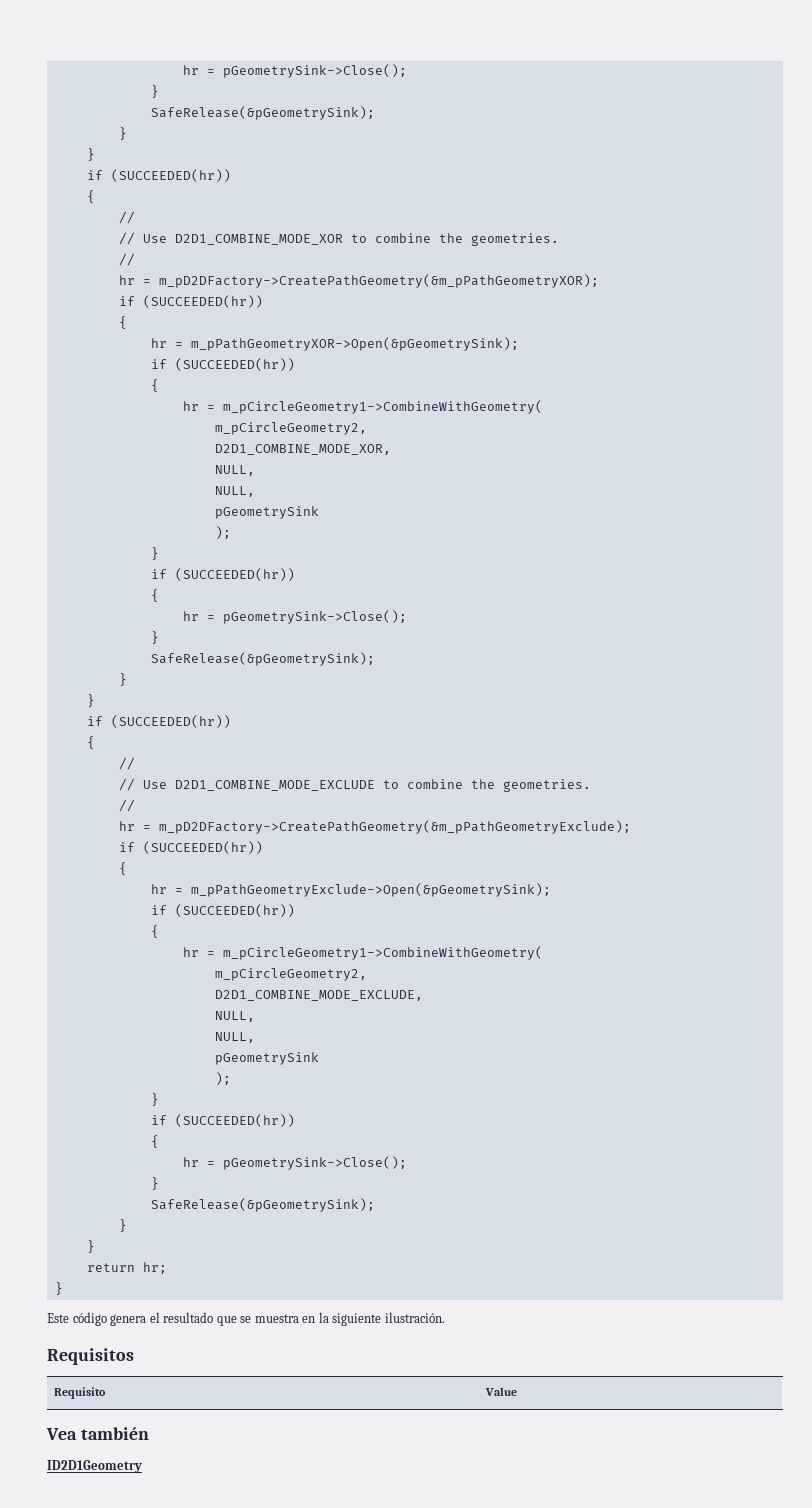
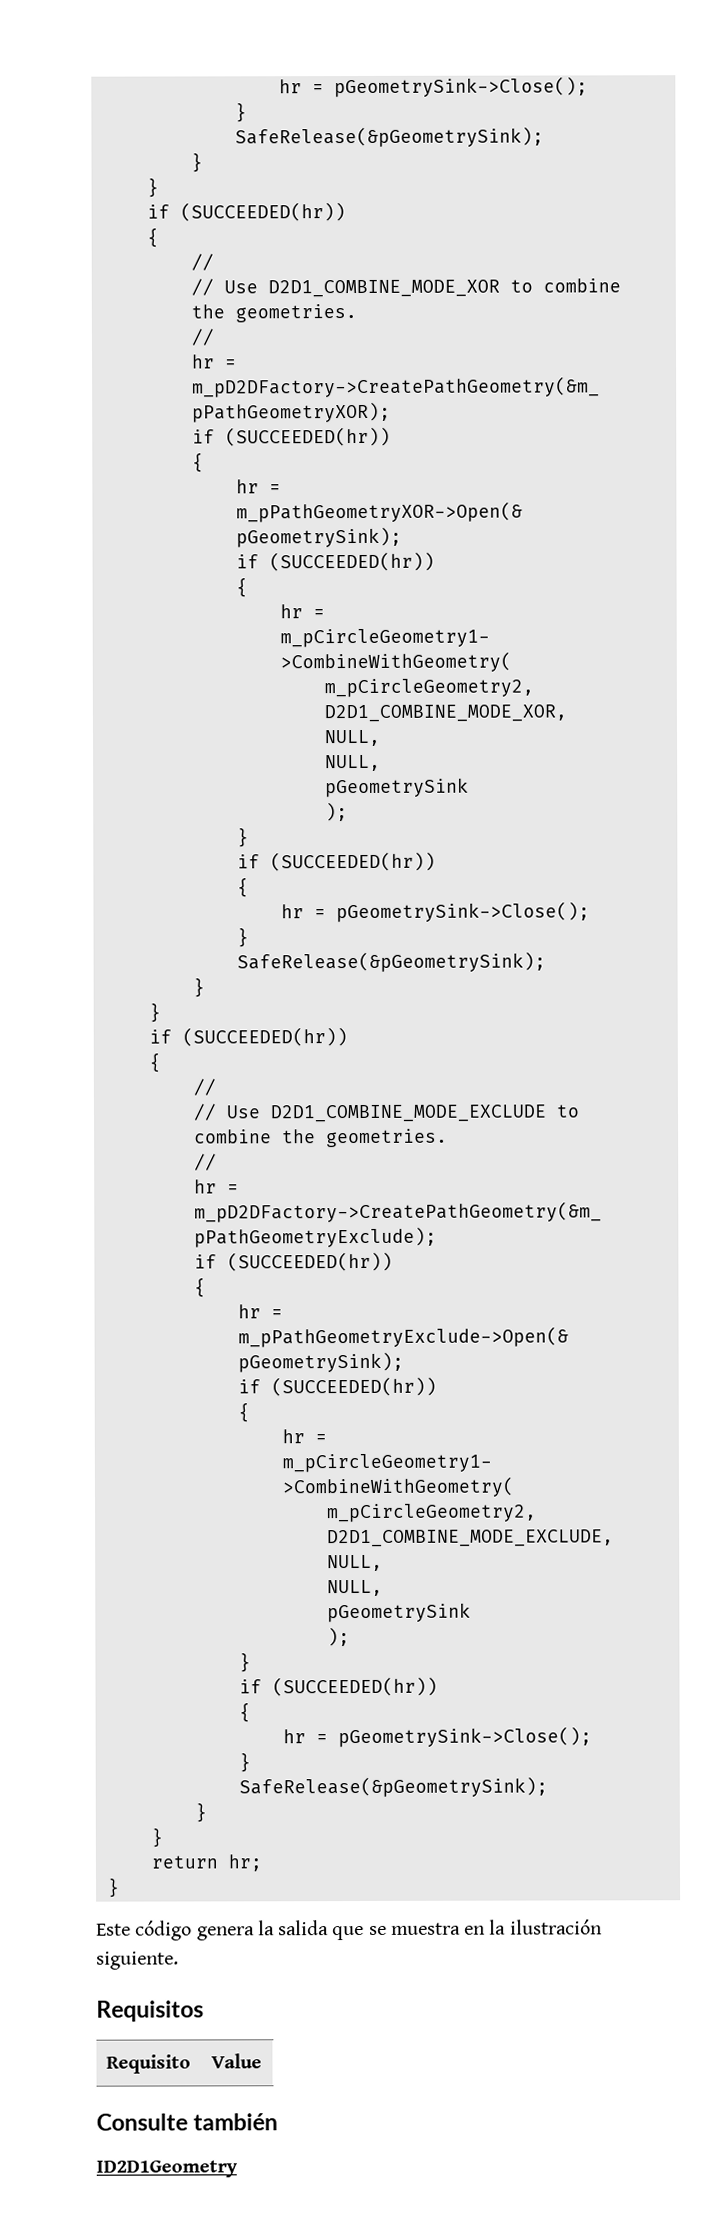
- Este código genera el resultado que se muestra en la siguiente ilustración.
+ Este código genera la salida que se muestra en la ilustración siguiente.
- Vea también
+ Consulte también

